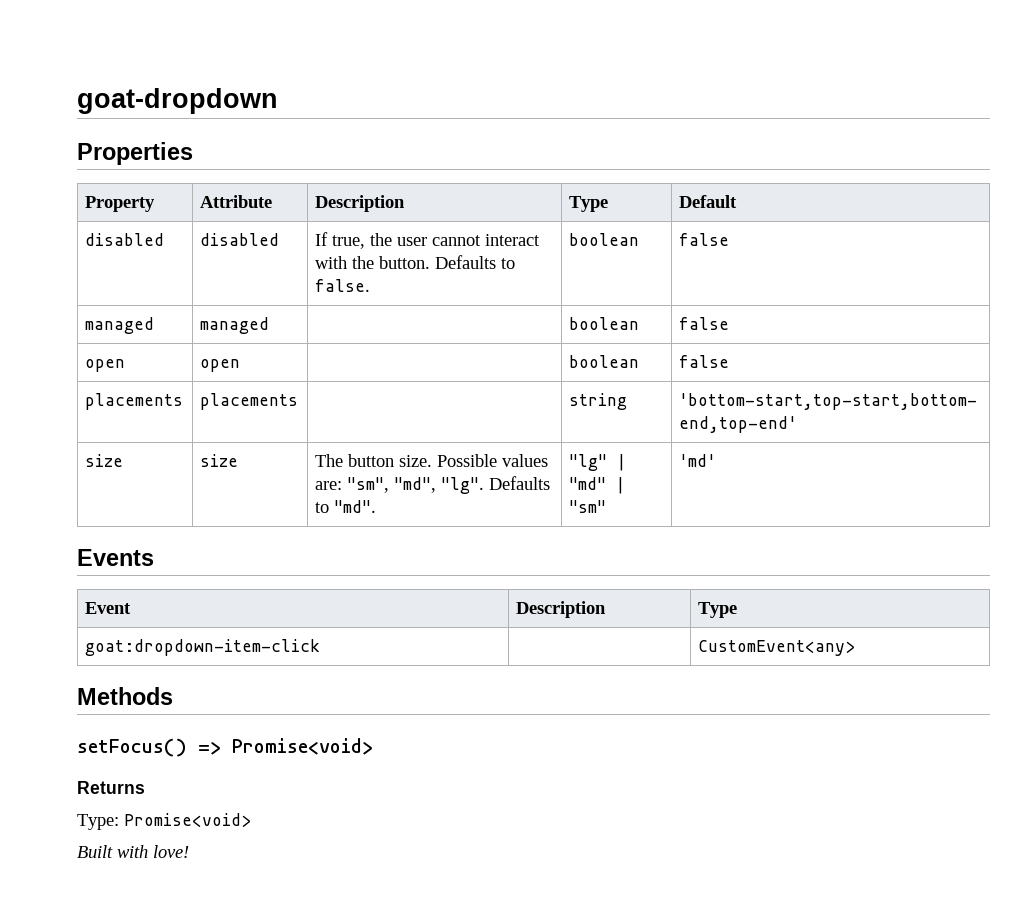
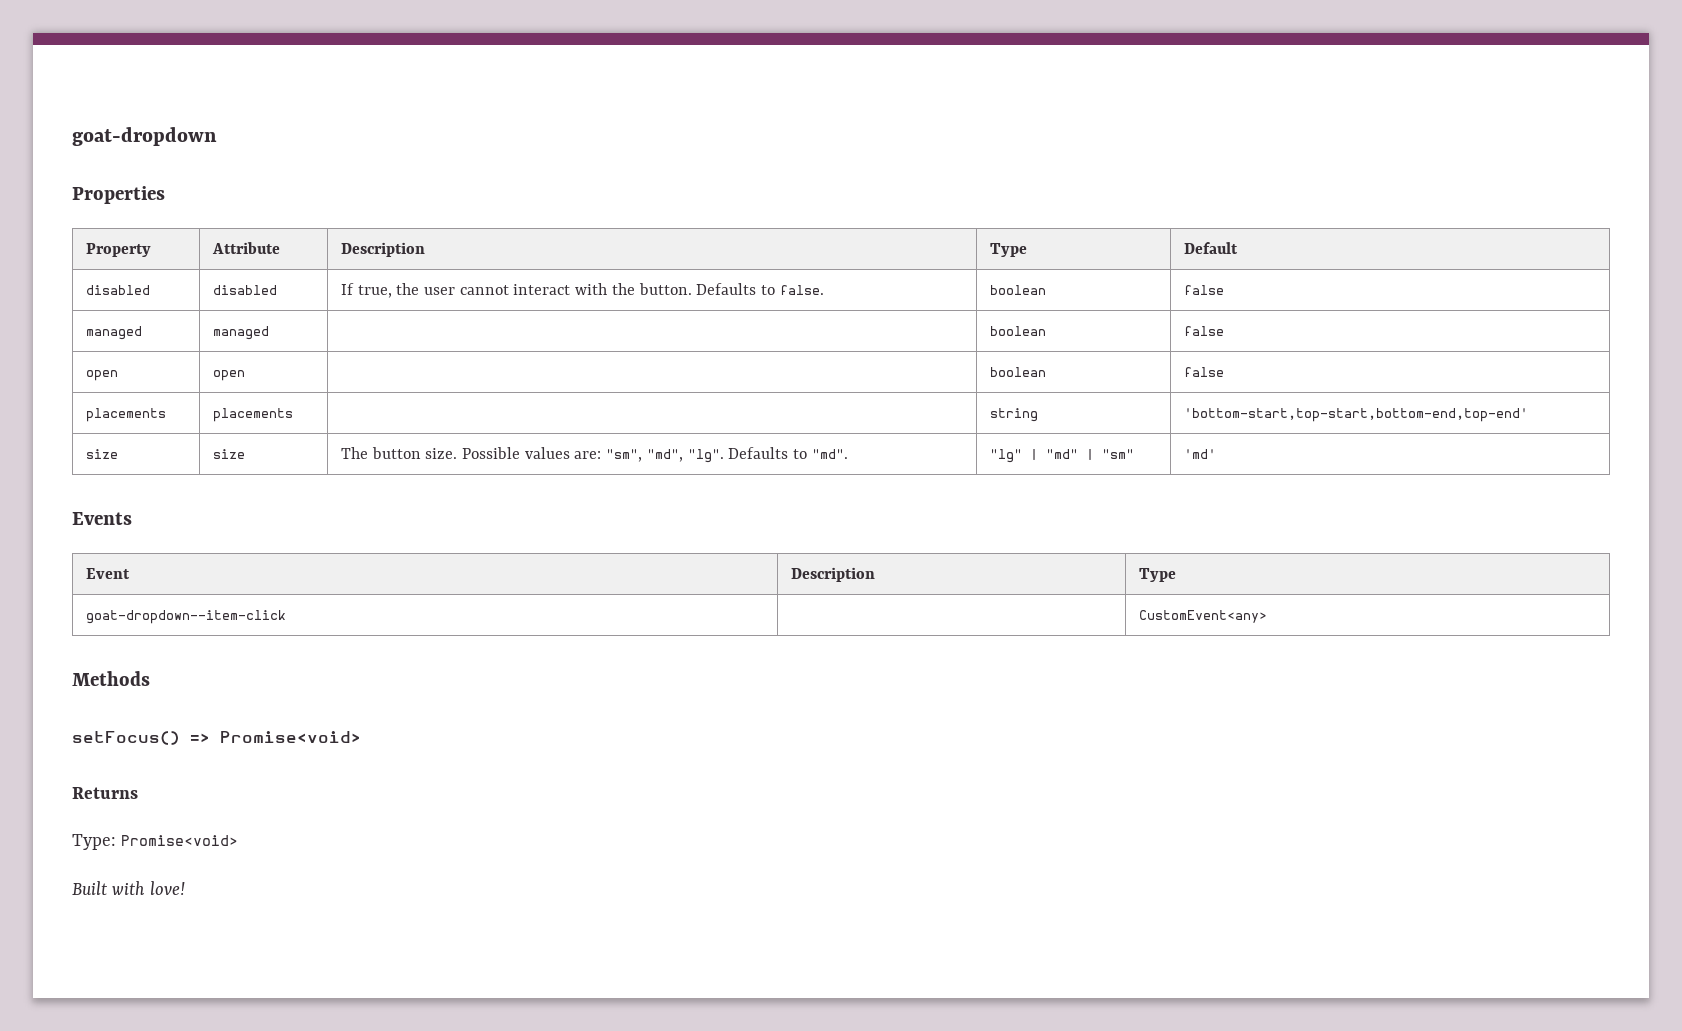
- goat:dropdown-item-click | | CustomEvent<any>
+ goat-dropdown--item-click | | CustomEvent<any>

